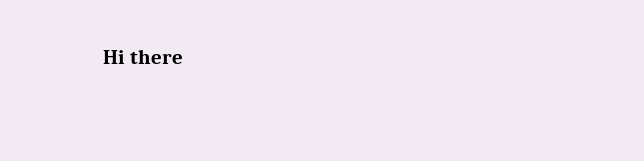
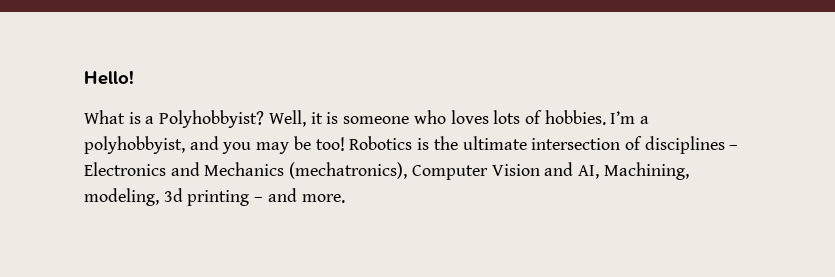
- Hi there
+ Hello!
+ What is a Polyhobbyist? Well, it is someone who loves lots of hobbies. I’m a polyhobbyist, and you may be too! Robotics is the ultimate intersection of disciplines – Electronics and Mechanics (mechatronics), Computer Vision and AI, Machining, modeling, 3d printing – and more.

